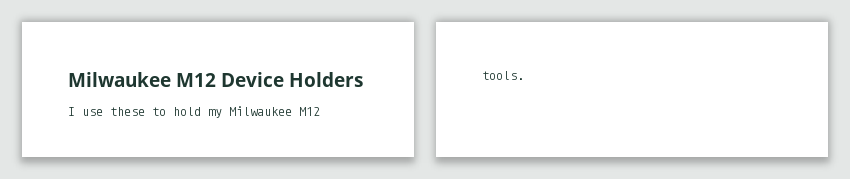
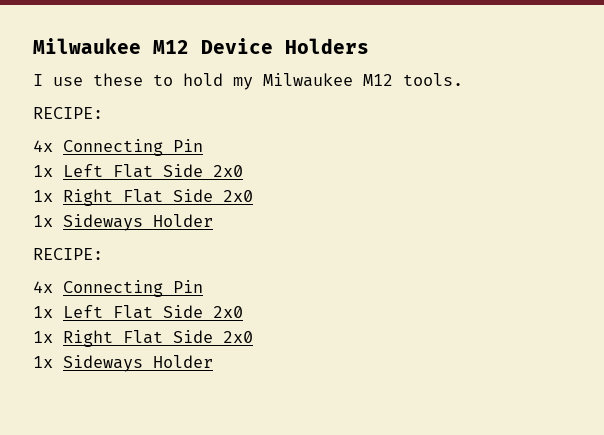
  I use these to hold my Milwaukee M12 tools.
+ RECIPE:
+ 4x Connecting Pin
+ 1x Left Flat Side 2x0
+ 1x Right Flat Side 2x0
+ 1x Sideways Holder
+ RECIPE:
+ 4x Connecting Pin
+ 1x Left Flat Side 2x0
+ 1x Right Flat Side 2x0
+ 1x Sideways Holder

